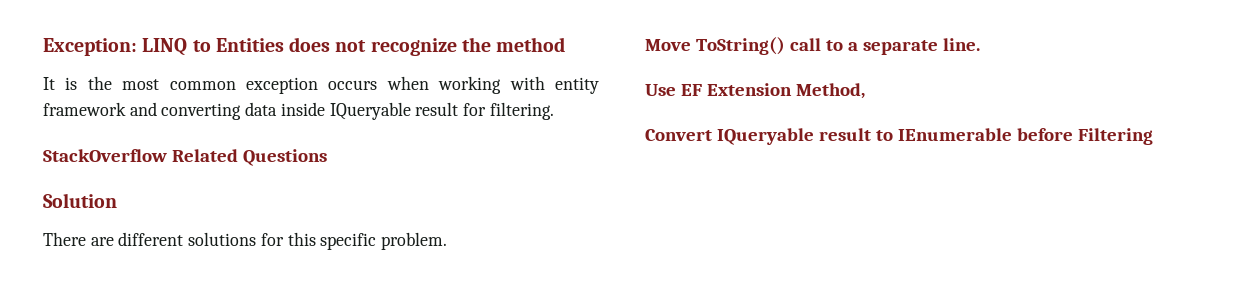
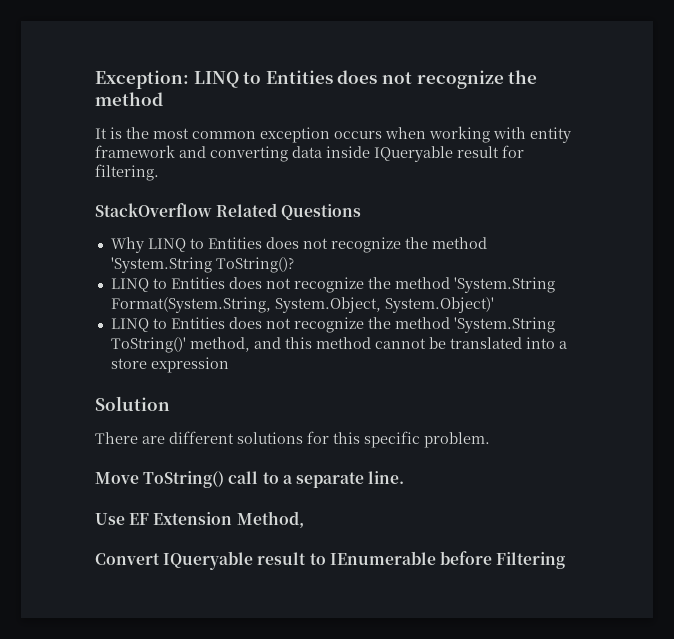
+ Why LINQ to Entities does not recognize the method 'System.String ToString()?
+ LINQ to Entities does not recognize the method 'System.String Format(System.String, System.Object, System.Object)'
+ LINQ to Entities does not recognize the method 'System.String ToString()' method, and this method cannot be translated into a store expression

